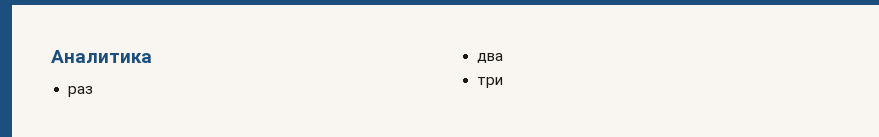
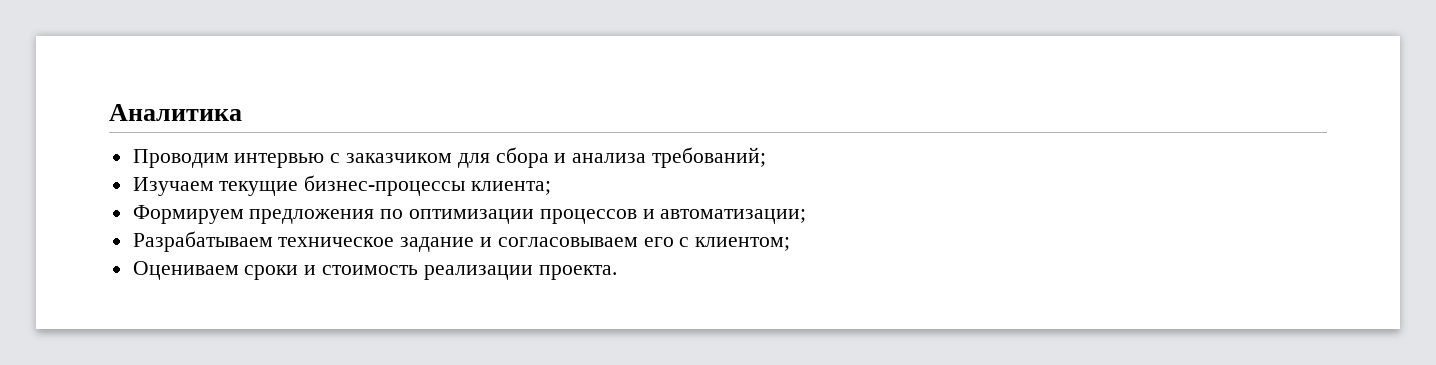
- раз
- два
- три
+ Проводим интервью с заказчиком для сбора и анализа требований;
+ Изучаем текущие бизнес-процессы клиента;
+ Формируем предложения по оптимизации процессов и автоматизации;
+ Разрабатываем техническое задание и согласовываем его с клиентом;
+ Оцениваем сроки и стоимость реализации проекта.

